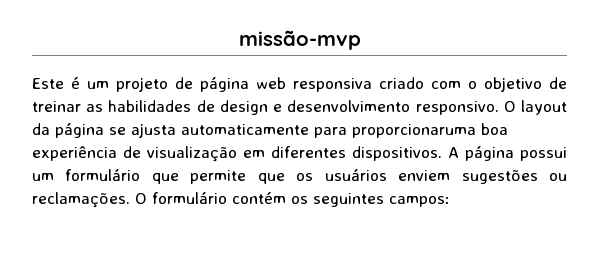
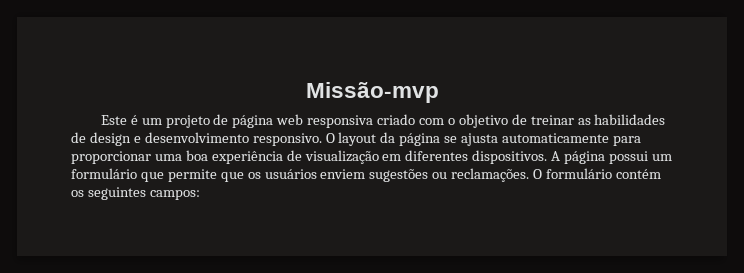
- missão-mvp
+ Missão-mvp
- O layout da página se ajusta automaticamente para proporcionaruma boa experiência de visualização em diferentes dispositivos.
+ O layout da página se ajusta automaticamente para proporcionar uma boa experiência de visualização em diferentes dispositivos.

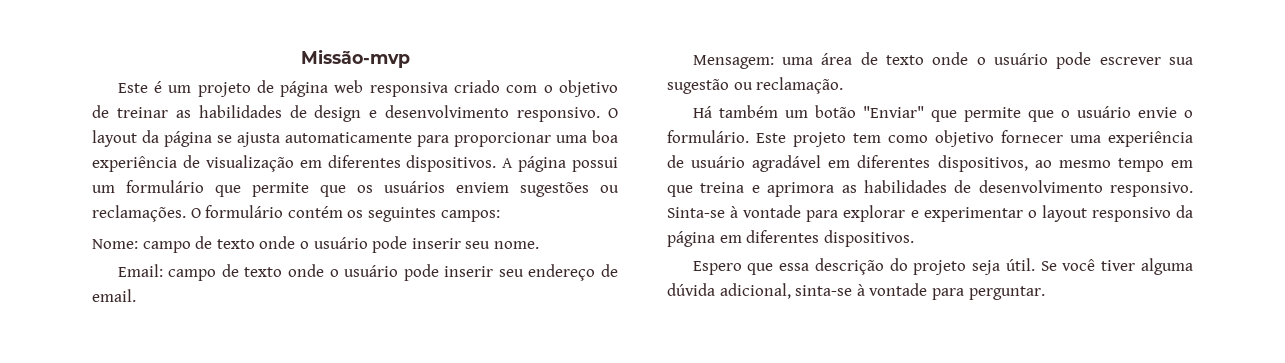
+ Nome: campo de texto onde o usuário pode inserir seu nome.
+ Email: campo de texto onde o usuário pode inserir seu endereço de email.
+ Mensagem: uma área de texto onde o usuário pode escrever sua sugestão ou reclamação.
+ Há também um botão "Enviar" que permite que o usuário envie o formulário. Este projeto tem como objetivo fornecer uma experiência de usuário agradável em diferentes dispositivos, ao mesmo tempo em que treina e aprimora as habilidades de desenvolvimento responsivo. Sinta-se à vontade para explorar e experimentar o layout responsivo da página em diferentes dispositivos.
+ Espero que essa descrição do projeto seja útil. Se você tiver alguma dúvida adicional, sinta-se à vontade para perguntar.

